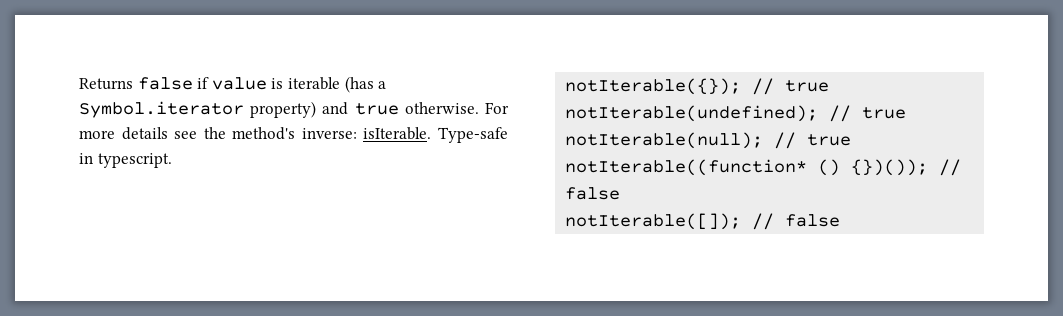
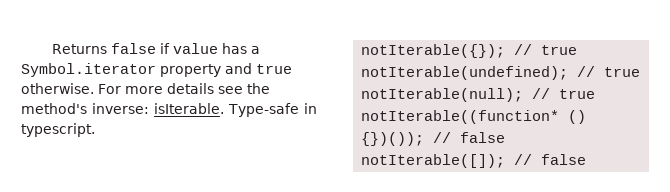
- Returns false if value is iterable (has a Symbol.iterator property) and true otherwise.
+ Returns false if value has a Symbol.iterator property and true otherwise.

